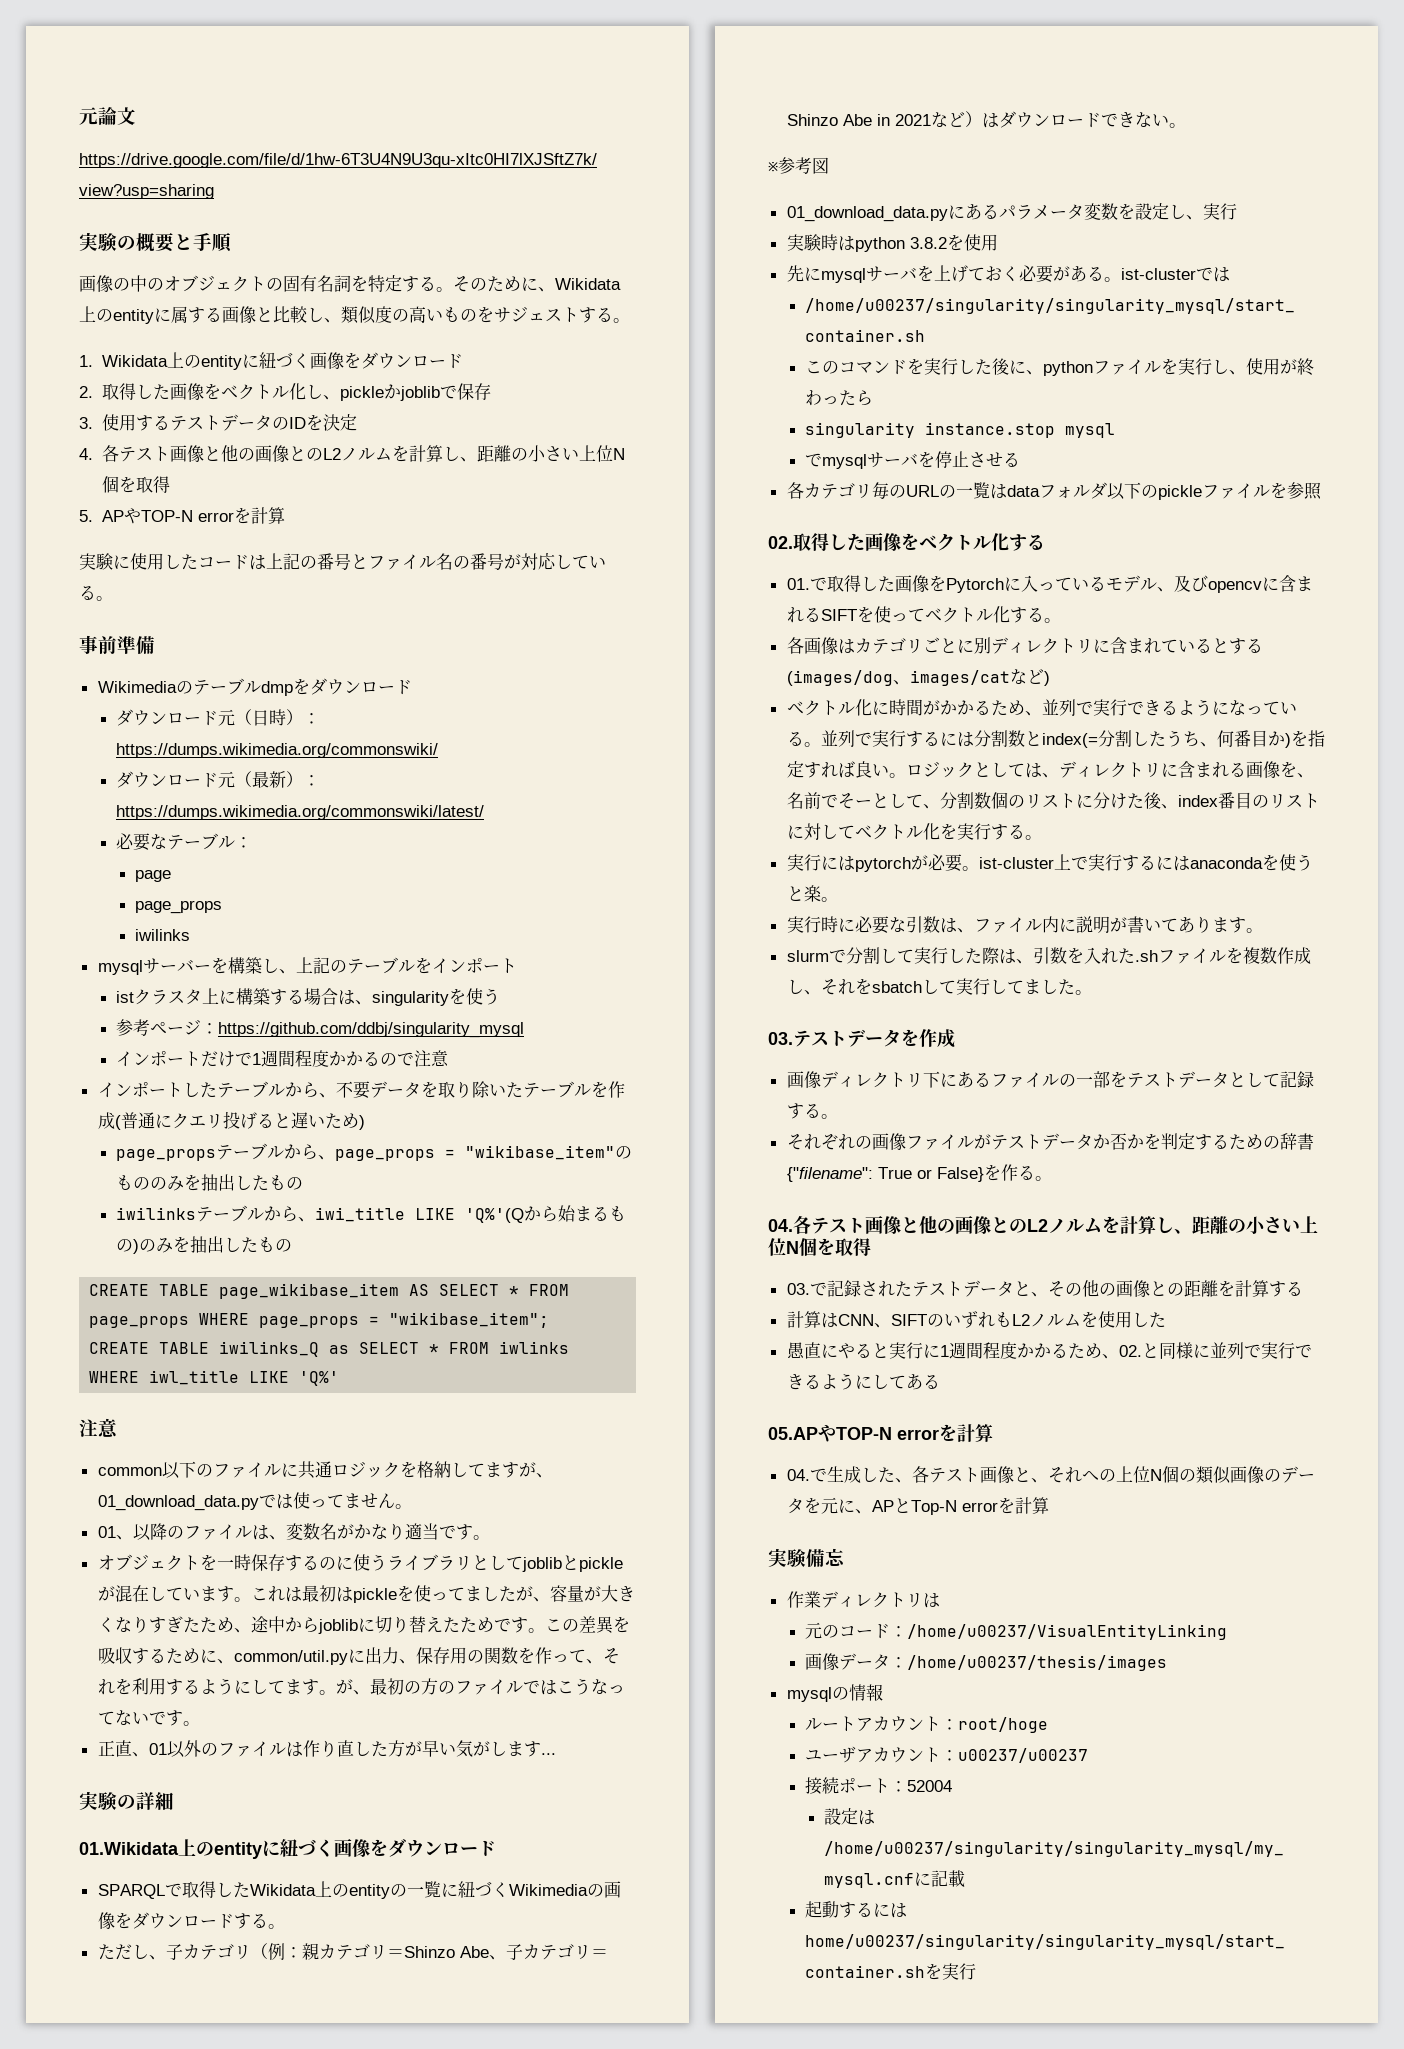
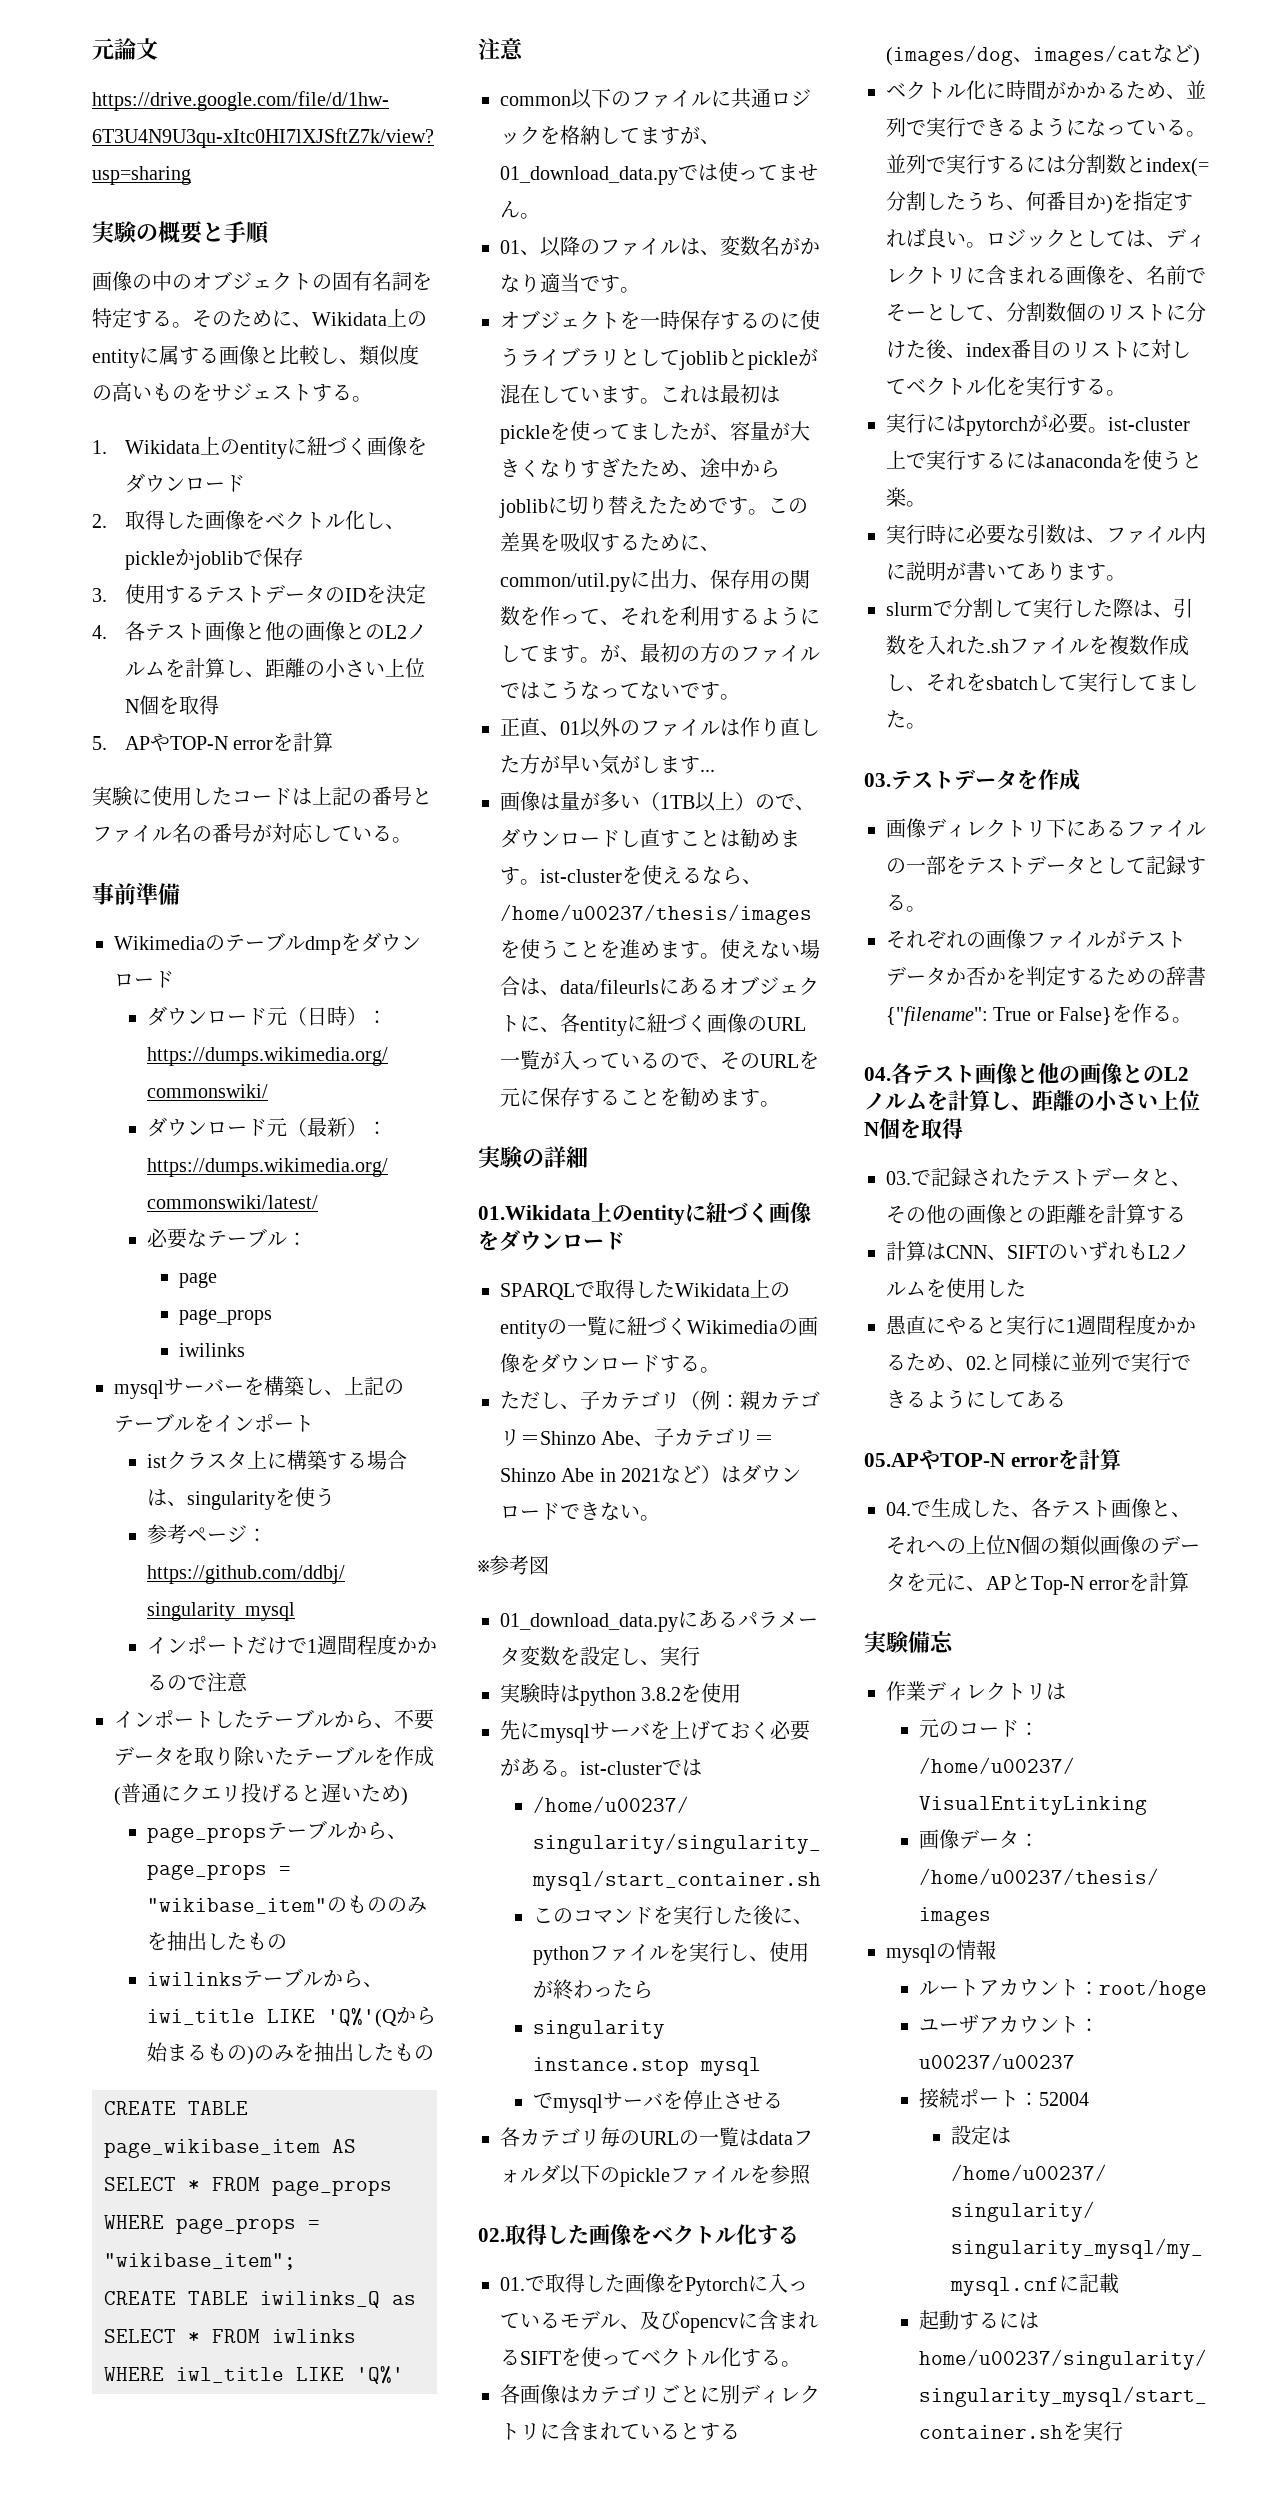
+ 画像は量が多い（1TB以上）ので、ダウンロードし直すことは勧めます。ist-clusterを使えるなら、/home/u00237/thesis/imagesを使うことを進めます。使えない場合は、data/fileurlsにあるオブジェクトに、各entityに紐づく画像のURL一覧が入っているので、そのURLを元に保存することを勧めます。

